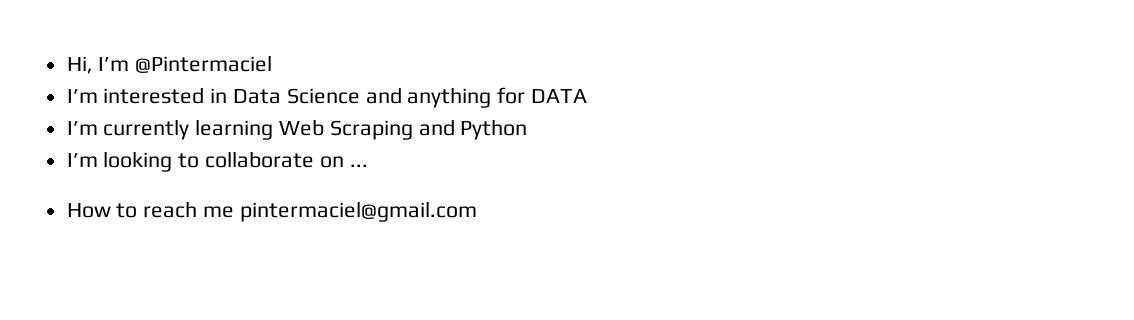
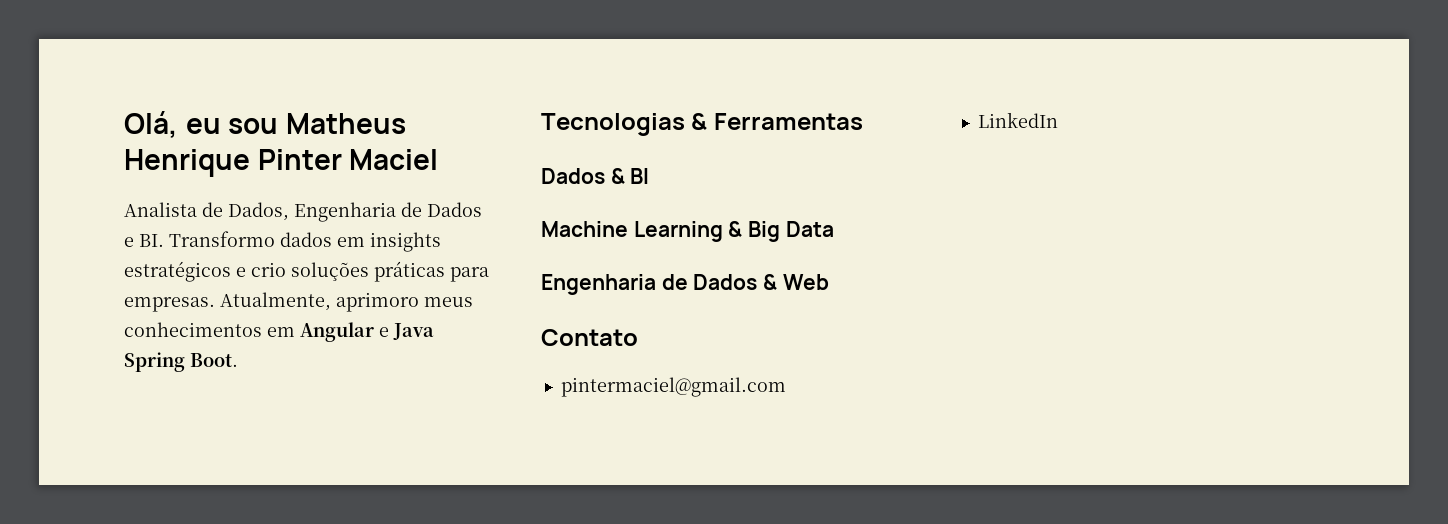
- Hi, I’m @Pintermaciel
- I’m interested in Data Science and anything for DATA
- I’m currently learning Web Scraping and Python
- I’m looking to collaborate on ...
- How to reach me pintermaciel@gmail.com
+ Olá, eu sou Matheus Henrique Pinter Maciel
+ Analista de Dados, Engenharia de Dados e BI. Transformo dados em insights estratégicos e crio soluções práticas para empresas. Atualmente, aprimoro meus conhecimentos em Angular e Java Spring Boot.
+ Tecnologias & Ferramentas
+ Dados & BI
+ Machine Learning & Big Data
+ Engenharia de Dados & Web
+ Contato
+ pintermaciel@gmail.com
+ LinkedIn

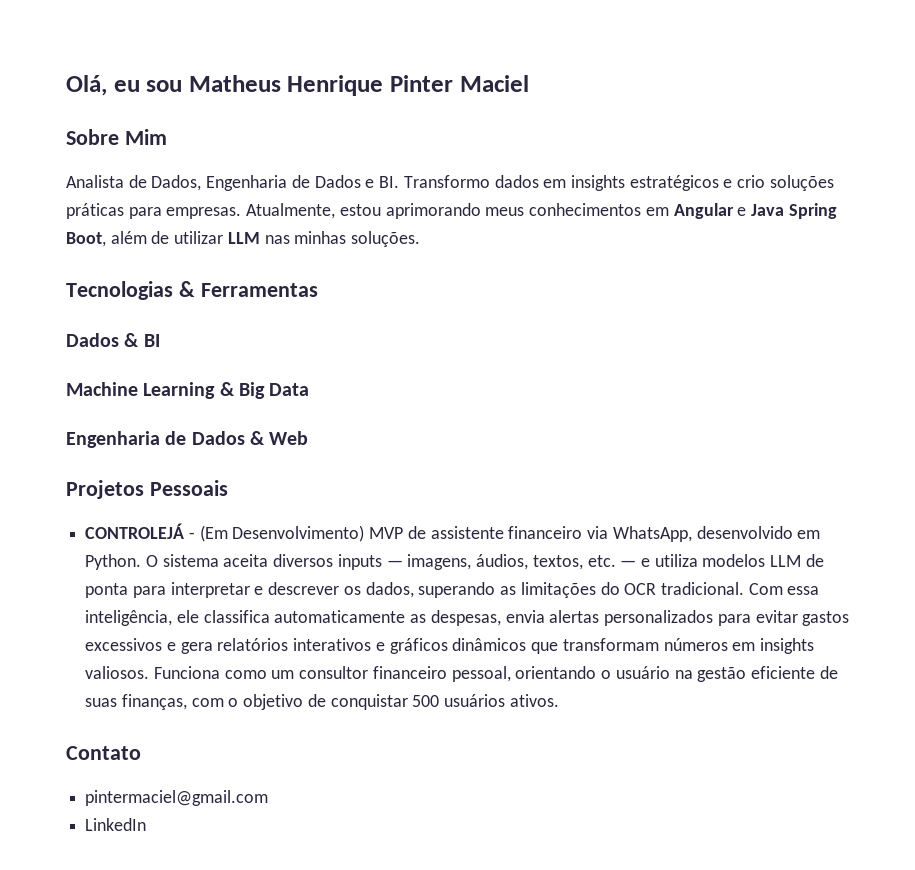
+ Sobre Mim
- Atualmente, aprimoro meus conhecimentos em Angular e Java Spring Boot.
+ Atualmente, estou aprimorando meus conhecimentos em Angular e Java Spring Boot, além de utilizar LLM nas minhas soluções.
+ Projetos Pessoais
+ CONTROLEJÁ - (Em Desenvolvimento) MVP de assistente financeiro via WhatsApp, desenvolvido em Python. O sistema aceita diversos inputs — imagens, áudios, textos, etc. — e utiliza modelos LLM de ponta para interpretar e descrever os dados, superando as limitações do OCR tradicional. Com essa inteligência, ele classifica automaticamente as despesas, envia alertas personalizados para evitar gastos excessivos e gera relatórios interativos e gráficos dinâmicos que transformam números em insights valiosos. Funciona como um consultor financeiro pessoal, orientando o usuário na gestão eficiente de suas finanças, com o objetivo de conquistar 500 usuários ativos.

